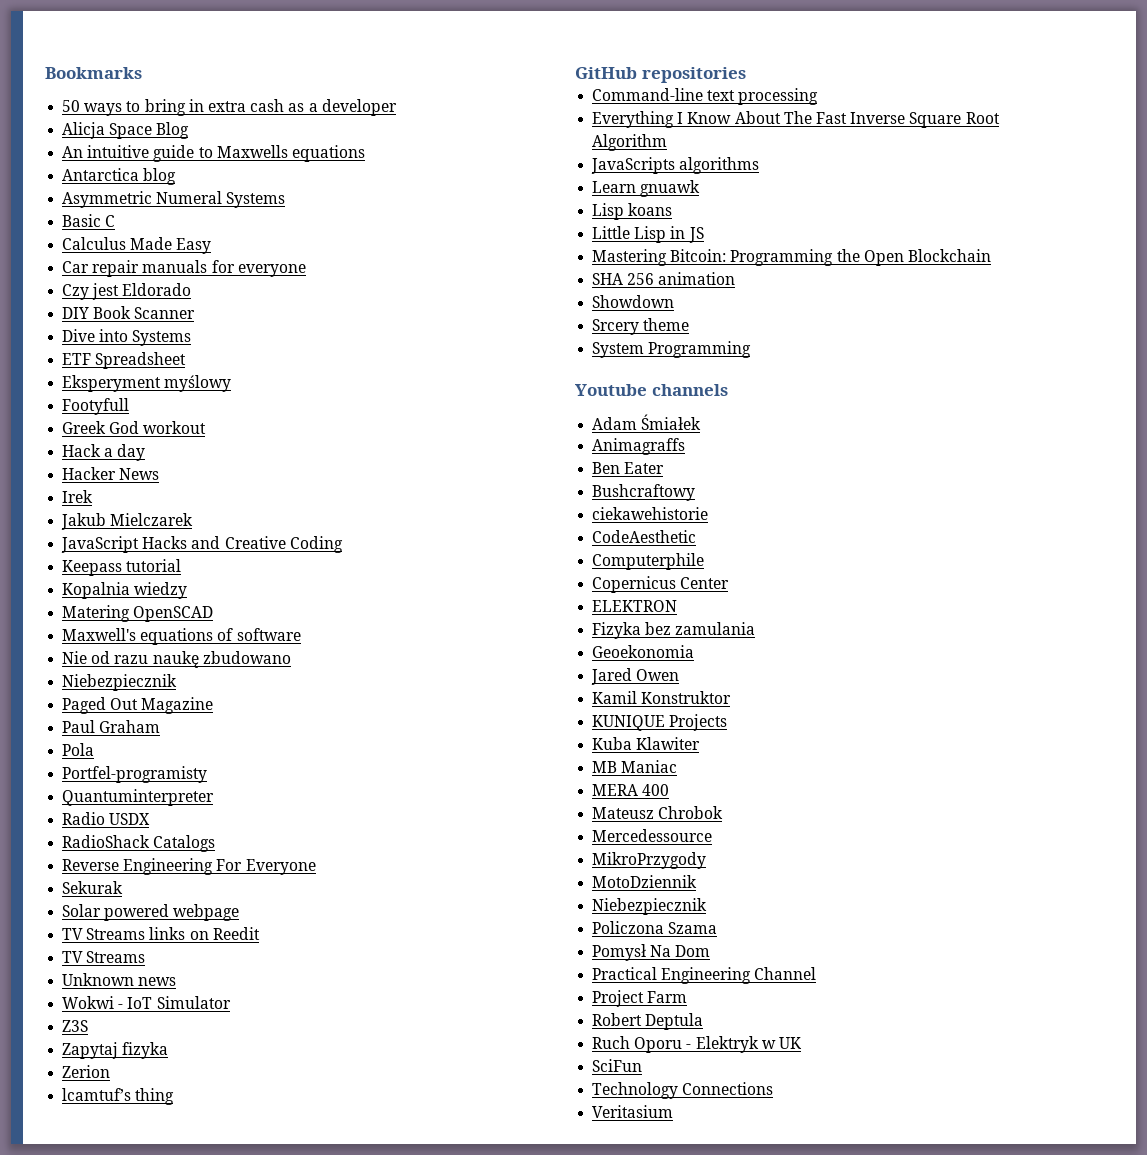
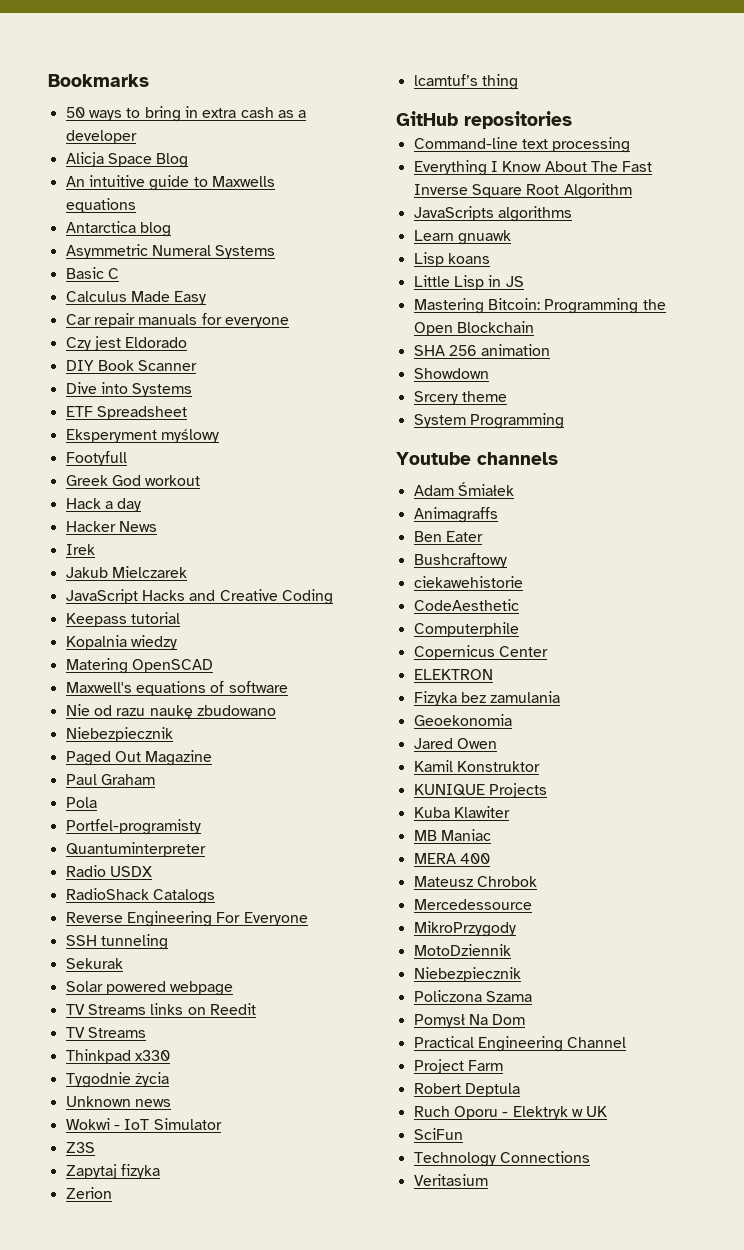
+ SSH tunneling
+ Thinkpad x330
+ Tygodnie życia

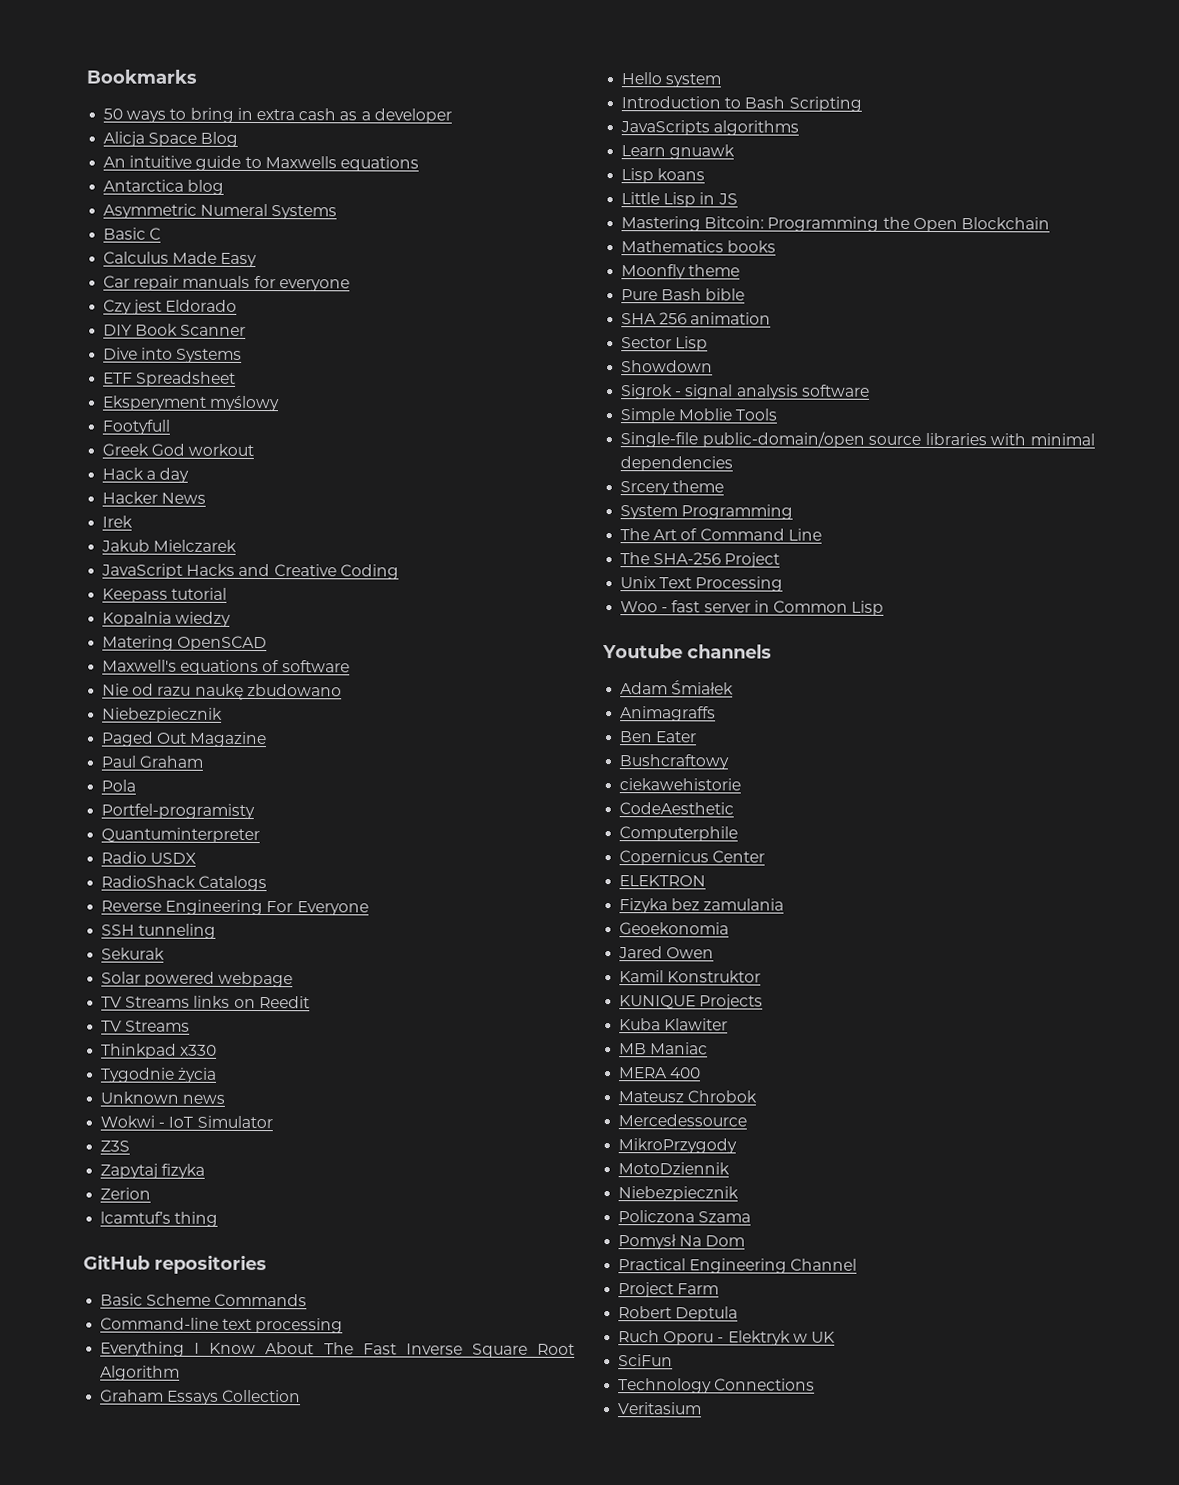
+ Basic Scheme Commands
+ Graham Essays Collection
+ Hello system
+ Introduction to Bash Scripting
+ Mathematics books
+ Moonfly theme
+ Pure Bash bible
+ Sector Lisp
+ Sigrok - signal analysis software
+ Simple Moblie Tools
+ Single-file public-domain/open source libraries with minimal dependencies
  Srcery theme
  System Programming
+ The Art of Command Line
+ The SHA-256 Project
+ Unix Text Processing
+ Woo - fast server in Common Lisp

